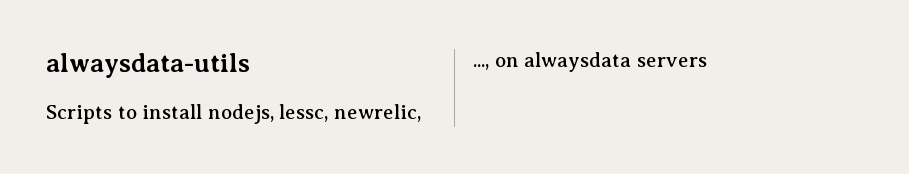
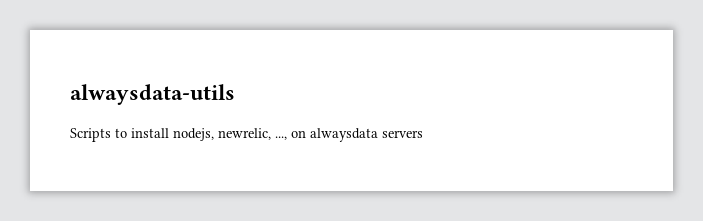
- Scripts to install nodejs, lessc, newrelic, ..., on alwaysdata servers
+ Scripts to install nodejs, newrelic, ..., on alwaysdata servers

